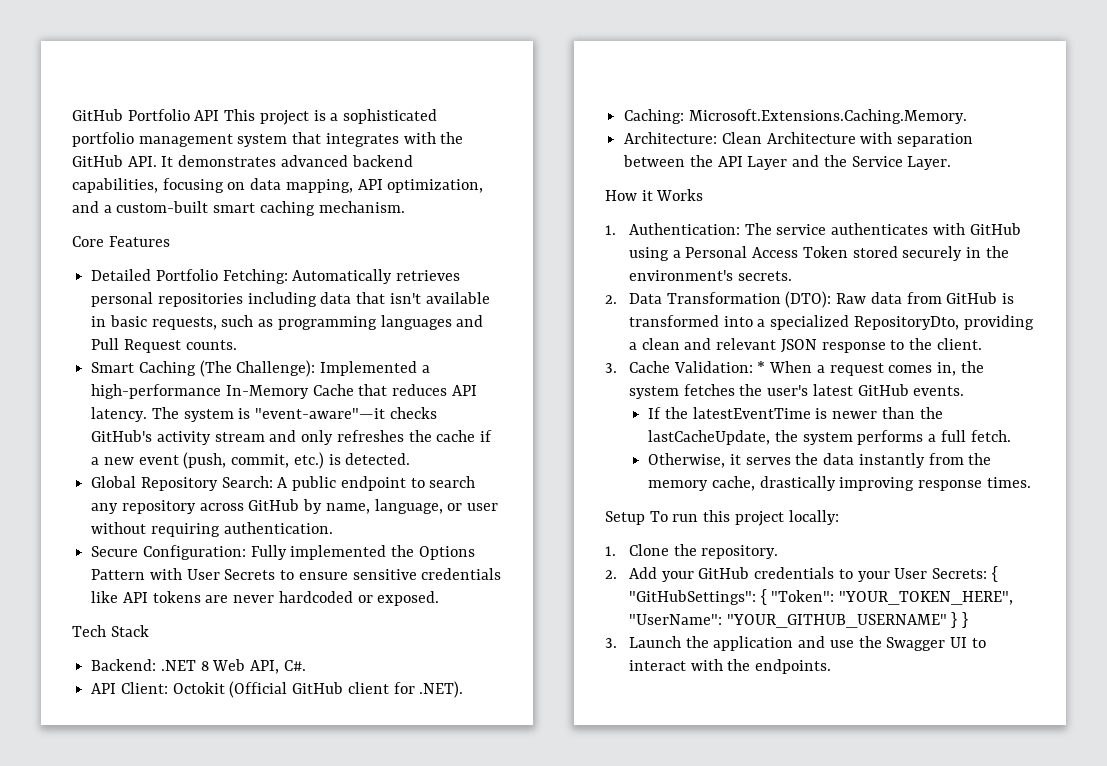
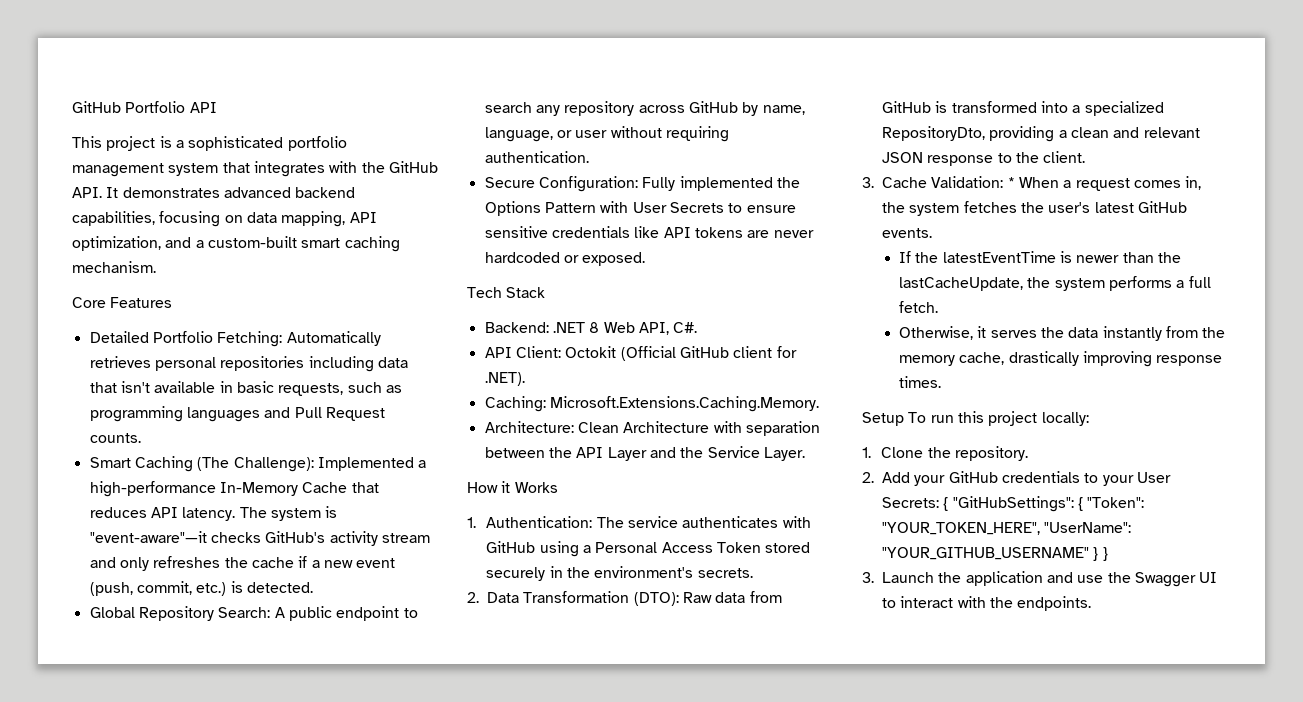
- GitHub Portfolio API This project is a sophisticated portfolio management system that integrates with the GitHub API. It demonstrates advanced backend capabilities, focusing on data mapping, API optimization, and a custom-built smart caching mechanism.
+ GitHub Portfolio API
+ This project is a sophisticated portfolio management system that integrates with the GitHub API. It demonstrates advanced backend capabilities, focusing on data mapping, API optimization, and a custom-built smart caching mechanism.

